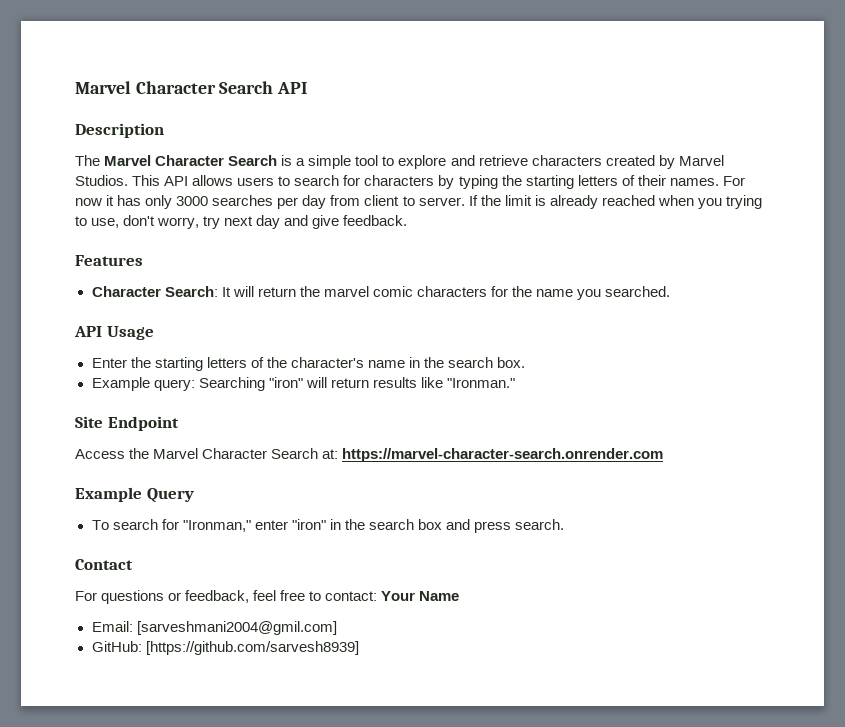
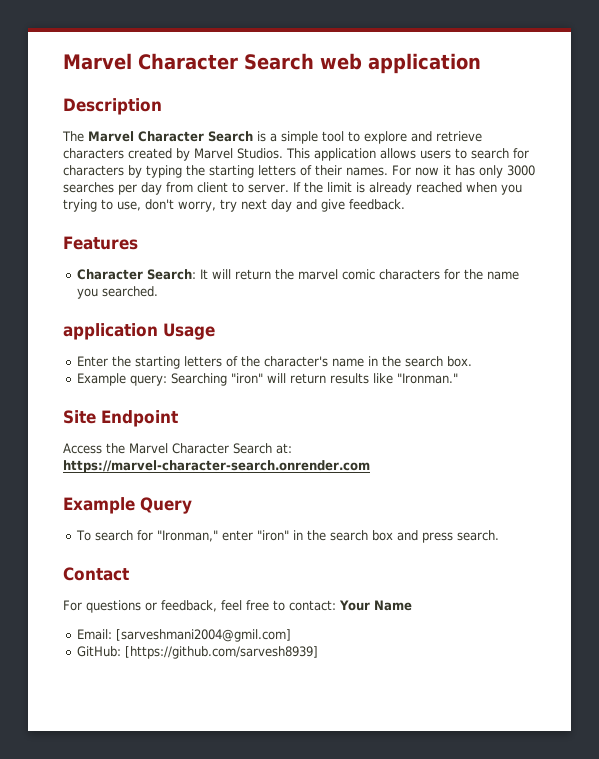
- Marvel Character Search API
+ Marvel Character Search web application
- This API allows users to search for characters by typing the starting letters of their names.
+ This application allows users to search for characters by typing the starting letters of their names.
- API Usage
+ application Usage

